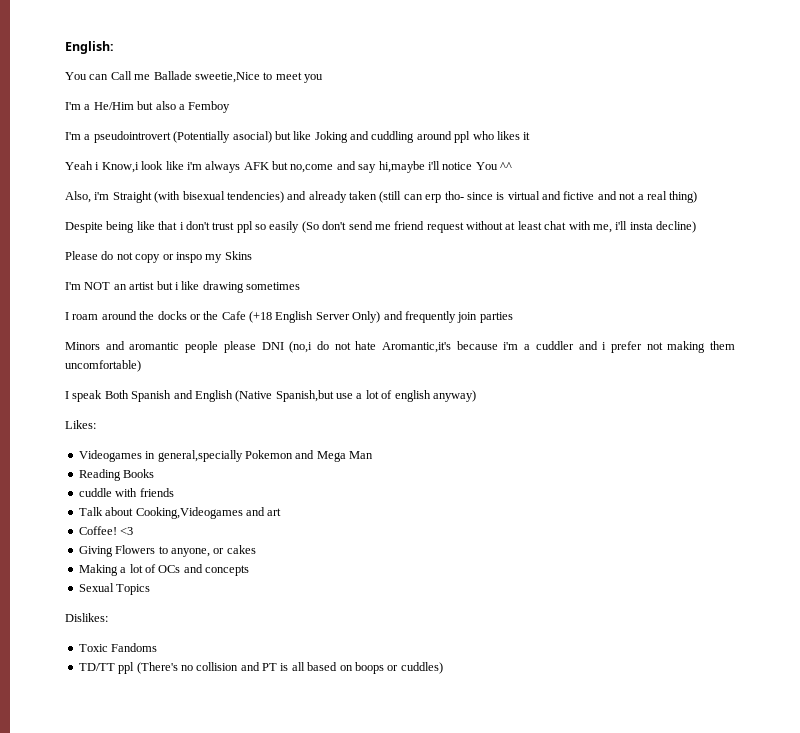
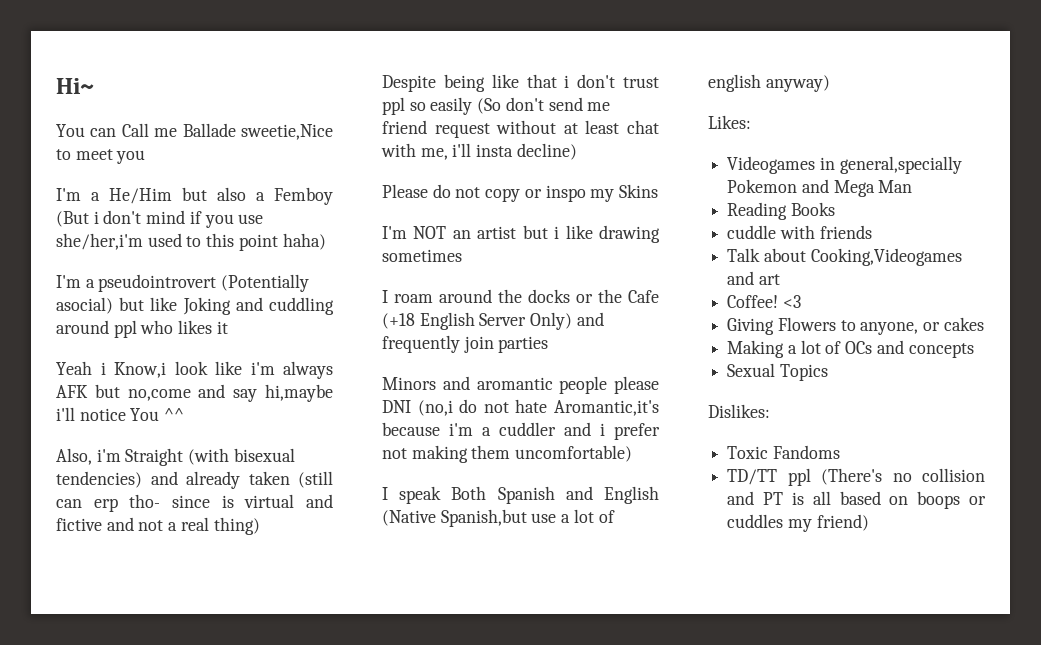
- English:
+ Hi~
- I'm a He/Him but also a Femboy
+ I'm a He/Him but also a Femboy (But i don't mind if you use she/her,i'm used to this point haha)
- TD/TT ppl (There's no collision and PT is all based on boops or cuddles)
+ TD/TT ppl (There's no collision and PT is all based on boops or cuddles my friend)

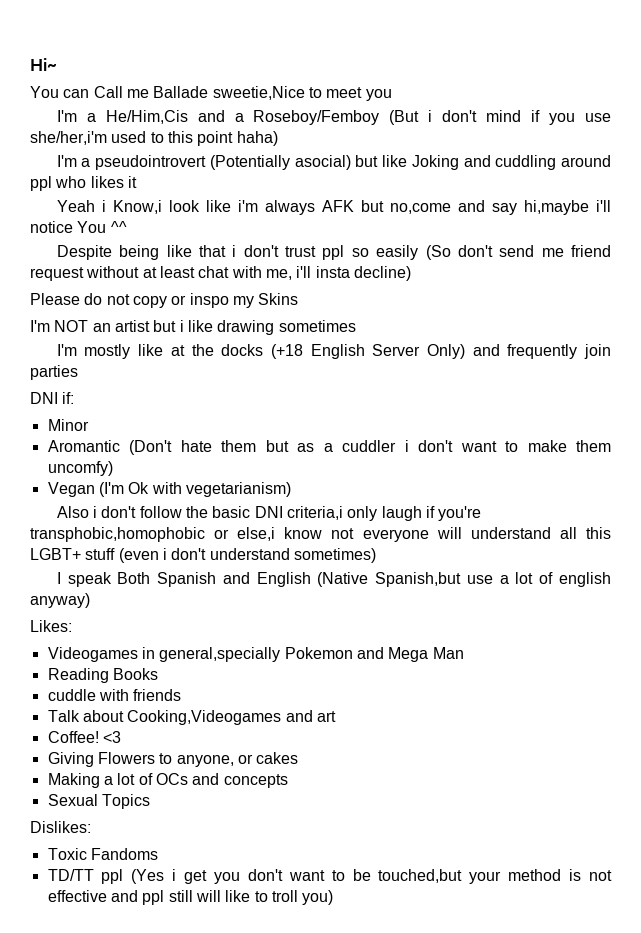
- I'm a He/Him but also a Femboy (But i don't mind if you use she/her,i'm used to this point haha)
+ I'm a He/Him,Cis and a Roseboy/Femboy (But i don't mind if you use she/her,i'm used to this point haha)
- Also, i'm Straight (with bisexual tendencies) and already taken (still can erp tho- since is virtual and fictive and not a real thing)
- I roam around the docks or the Cafe (+18 English Server Only) and frequently join parties
+ I'm mostly like at the docks (+18 English Server Only) and frequently join parties
- Minors and aromantic people please DNI (no,i do not hate Aromantic,it's because i'm a cuddler and i prefer not making them uncomfortable)
+ DNI if:
+ Minor
+ Aromantic (Don't hate them but as a cuddler i don't want to make them uncomfy)
+ Vegan (I'm Ok with vegetarianism)
+ Also i don't follow the basic DNI criteria,i only laugh if you're transphobic,homophobic or else,i know not everyone will understand all this LGBT+ stuff (even i don't understand sometimes)
- TD/TT ppl (There's no collision and PT is all based on boops or cuddles my friend)
+ TD/TT ppl (Yes i get you don't want to be touched,but your method is not effective and ppl still will like to troll you)

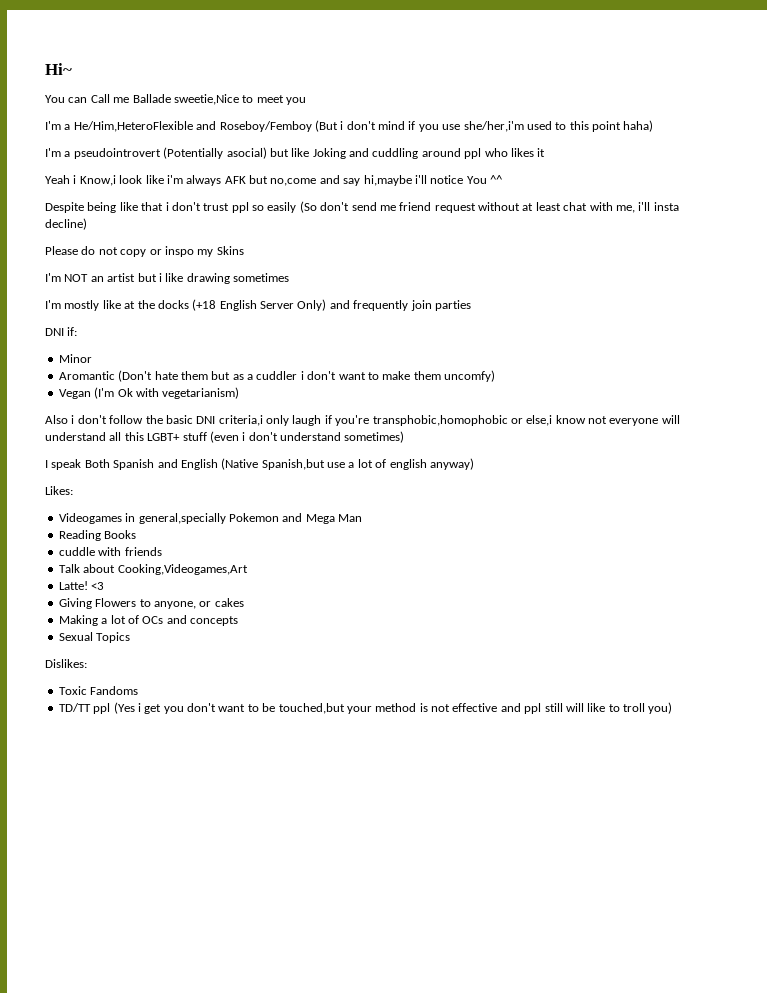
- I'm a He/Him,Cis and a Roseboy/Femboy (But i don't mind if you use she/her,i'm used to this point haha)
+ I'm a He/Him,HeteroFlexible and Roseboy/Femboy (But i don't mind if you use she/her,i'm used to this point haha)
- Talk about Cooking,Videogames and art
- Coffee!
+ Talk about Cooking,Videogames,Art
+ Latte!

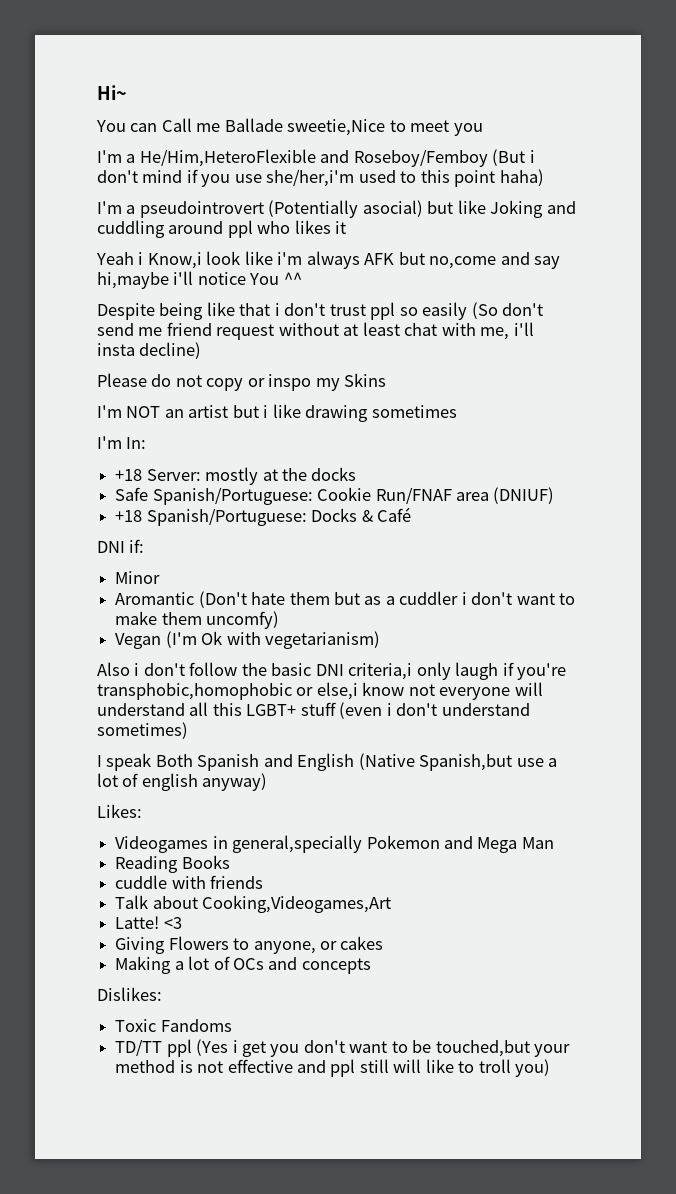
- I'm mostly like at the docks (+18 English Server Only) and frequently join parties
+ I'm In:
+ +18 Server: mostly at the docks
+ Safe Spanish/Portuguese: Cookie Run/FNAF area (DNIUF)
+ +18 Spanish/Portuguese: Docks & Café
- Sexual Topics

